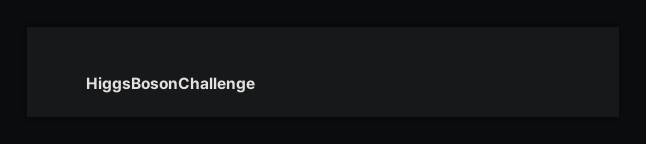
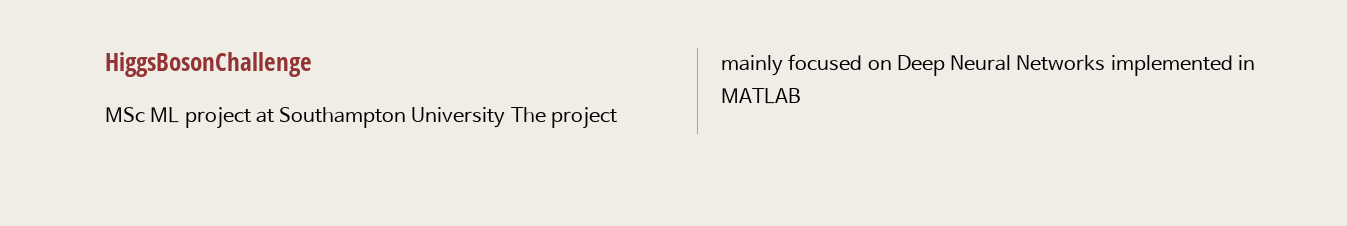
+ MSc ML project at Southampton University The project mainly focused on Deep Neural Networks implemented in MATLAB

